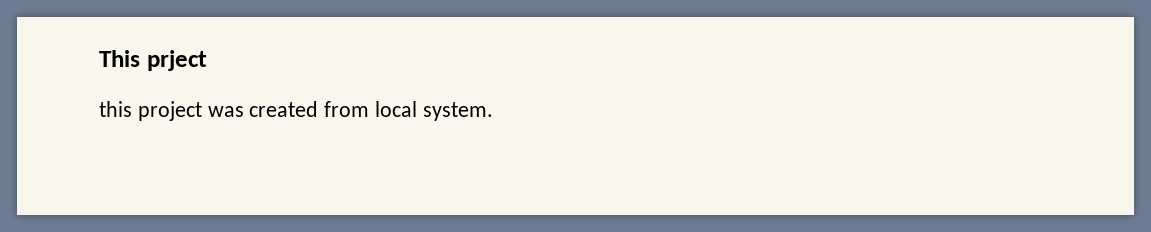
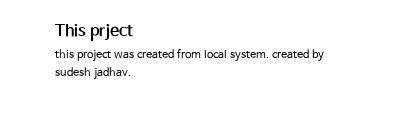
- this project was created from local system.
+ this project was created from local system. created by sudesh jadhav.

